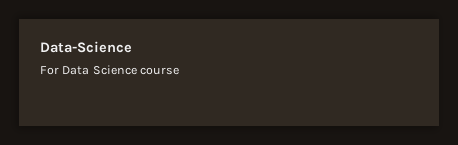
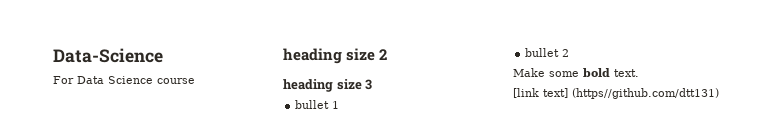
+ heading size 2
+ heading size 3
+ bullet 1
+ bullet 2
+ Make some bold text.
+ [link text] (https//github.com/dtt131)

